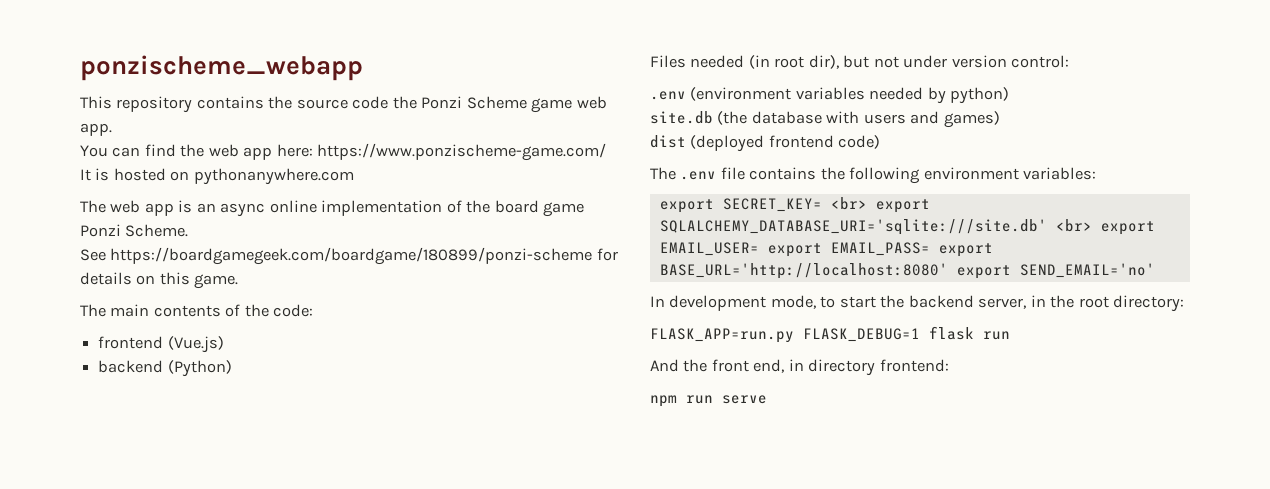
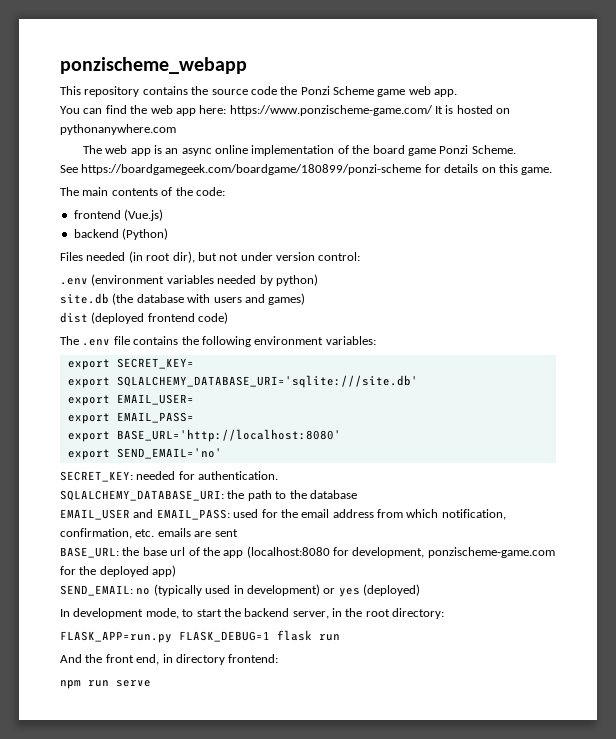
- export SECRET_KEY= <br> export SQLALCHEMY_DATABASE_URI='sqlite:///site.db' <br> export EMAIL_USER= export EMAIL_PASS= export BASE_URL='http://localhost:8080' export SEND_EMAIL='no'
+ export SECRET_KEY=
+ export SQLALCHEMY_DATABASE_URI='sqlite:///site.db'
+ export EMAIL_USER=
+ export EMAIL_PASS=
+ export BASE_URL='http://localhost:8080'
+ export SEND_EMAIL='no'
+ SECRET_KEY: needed for authentication.
+ SQLALCHEMY_DATABASE_URI: the path to the database
+ EMAIL_USER and EMAIL_PASS: used for the email address from which notification, confirmation, etc. emails are sent
+ BASE_URL: the base url of the app (localhost:8080 for development, ponzischeme-game.com for the deployed app)
+ SEND_EMAIL: no (typically used in development) or yes (deployed)

